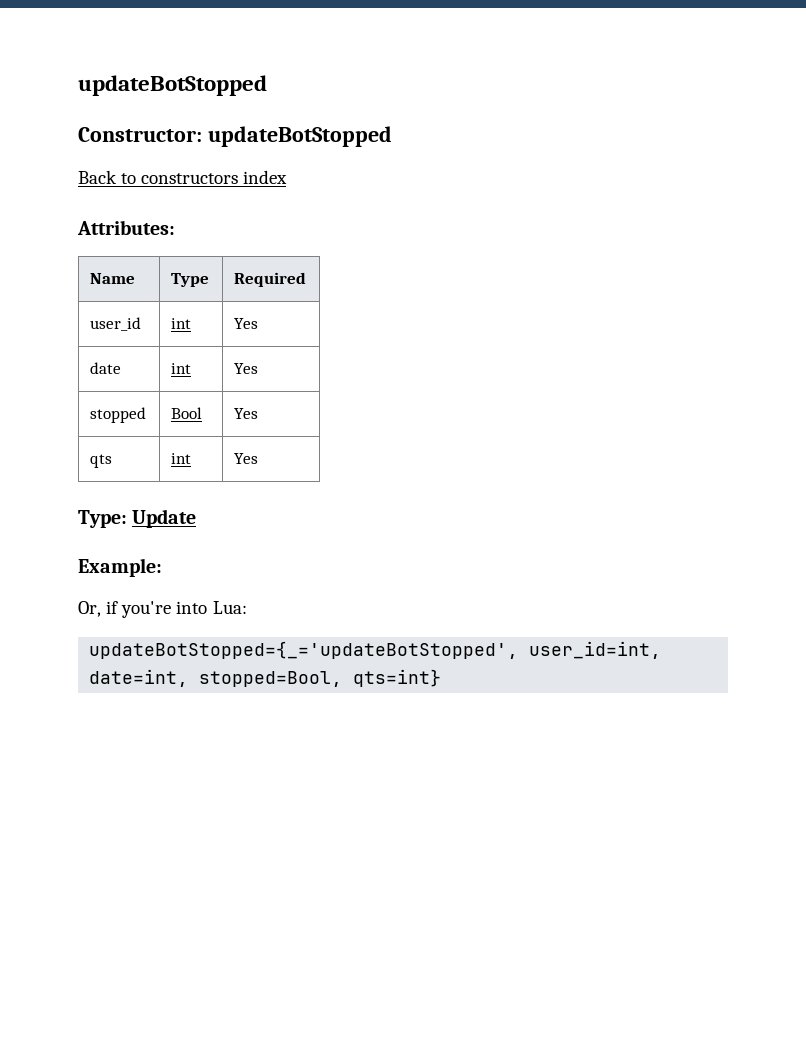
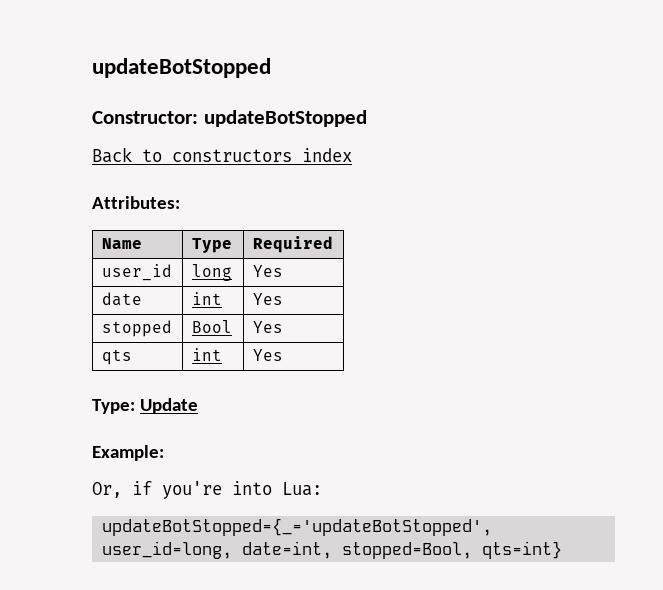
- user_id | int | Yes
+ user_id | long | Yes
- updateBotStopped={_='updateBotStopped', user_id=int, date=int, stopped=Bool, qts=int}
+ updateBotStopped={_='updateBotStopped', user_id=long, date=int, stopped=Bool, qts=int}

